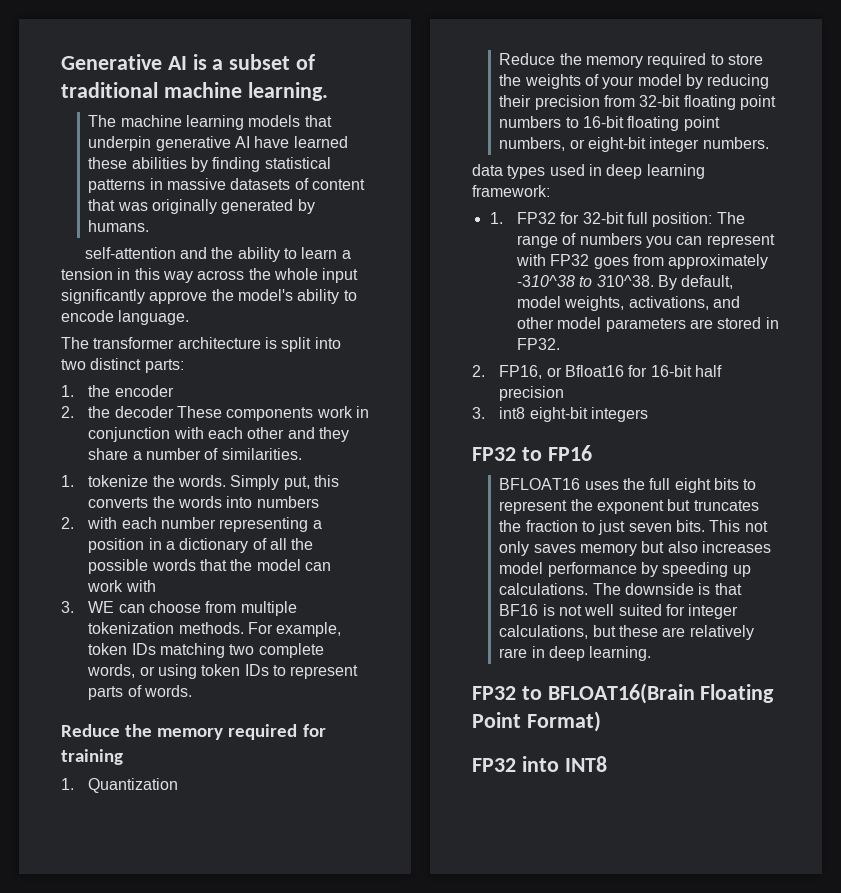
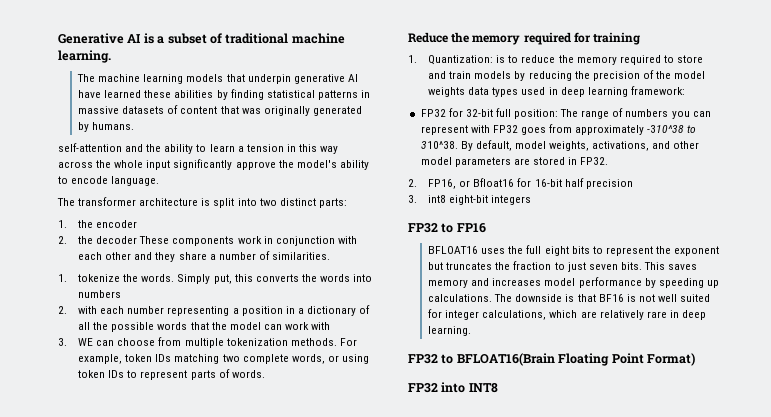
- 1. Quantization
- Reduce the memory required to store the weights of your model by reducing their precision from 32-bit floating point numbers to 16-bit floating point numbers, or eight-bit integer numbers.
- data types used in deep learning framework:
+ 1. Quantization: is to reduce the memory required to store and train models by reducing the precision of the model weights data types used in deep learning framework:
- 1. FP32 for 32-bit full position: The range of numbers you can represent with FP32 goes from approximately -310^38 to 310^38.
+ FP32 for 32-bit full position: The range of numbers you can represent with FP32 goes from approximately -310^38 to 310^38.
- This not only saves memory but also increases model performance by speeding up calculations.
+ This saves memory and increases model performance by speeding up calculations.
- The downside is that BF16 is not well suited for integer calculations, but these are relatively rare in deep learning.
+ The downside is that BF16 is not well suited for integer calculations, which are relatively rare in deep learning.

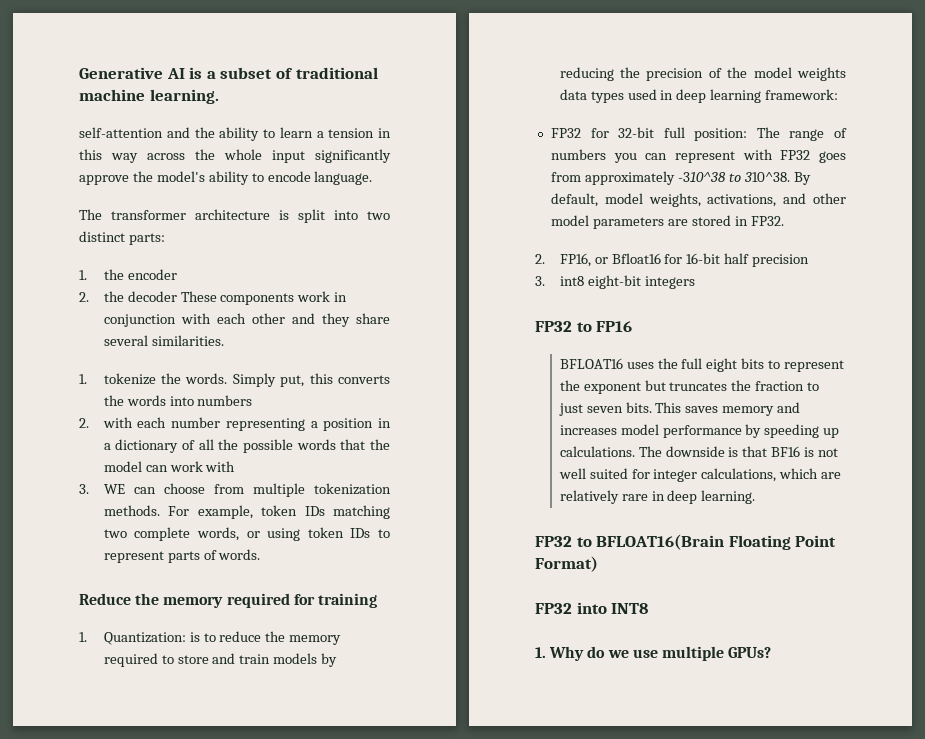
- The machine learning models that underpin generative AI have learned these abilities by finding statistical patterns in massive datasets of content that was originally generated by humans.
- 2. the decoder These components work in conjunction with each other and they share a number of similarities.
+ 2. the decoder These components work in conjunction with each other and they share several similarities.
+ 1. Why do we use multiple GPUs?

